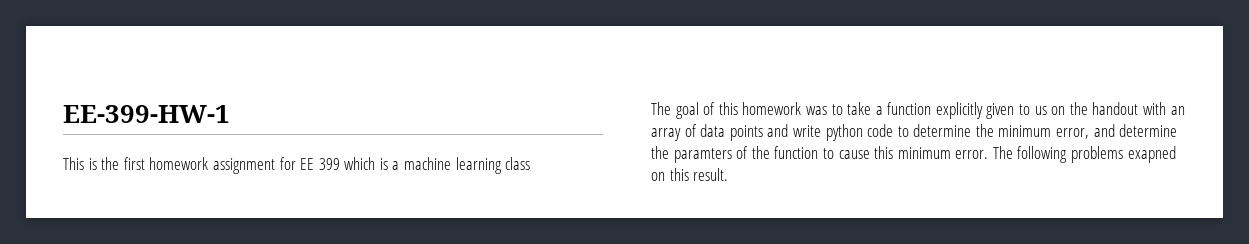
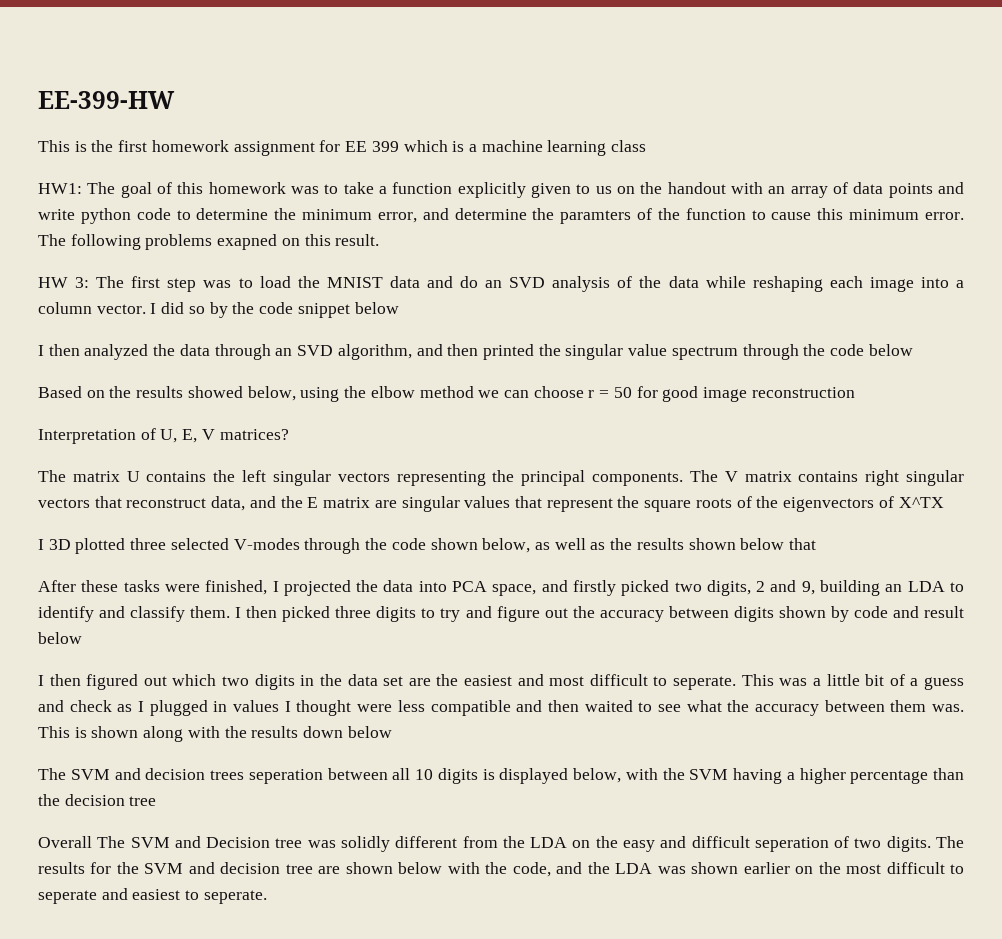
- EE-399-HW-1
+ EE-399-HW
- The goal of this homework was to take a function explicitly given to us on the handout with an array of data points and write python code to determine the minimum error, and determine the paramters of the function to cause this minimum error.
+ HW1: The goal of this homework was to take a function explicitly given to us on the handout with an array of data points and write python code to determine the minimum error, and determine the paramters of the function to cause this minimum error.
+ HW 3: The first step was to load the MNIST data and do an SVD analysis of the data while reshaping each image into a column vector. I did so by the code snippet below
+ I then analyzed the data through an SVD algorithm, and then printed the singular value spectrum through the code below
+ Based on the results showed below, using the elbow method we can choose r = 50 for good image reconstruction
+ Interpretation of U, E, V matrices?
+ The matrix U contains the left singular vectors representing the principal components. The V matrix contains right singular vectors that reconstruct data, and the E matrix are singular values that represent the square roots of the eigenvectors of X^TX
+ I 3D plotted three selected V-modes through the code shown below, as well as the results shown below that
+ After these tasks were finished, I projected the data into PCA space, and firstly picked two digits, 2 and 9, building an LDA to identify and classify them. I then picked three digits to try and figure out the accuracy between digits shown by code and result below
+ I then figured out which two digits in the data set are the easiest and most difficult to seperate. This was a little bit of a guess and check as I plugged in values I thought were less compatible and then waited to see what the accuracy between them was. This is shown along with the results down below
+ The SVM and decision trees seperation between all 10 digits is displayed below, with the SVM having a higher percentage than the decision tree
+ Overall The SVM and Decision tree was solidly different from the LDA on the easy and difficult seperation of two digits. The results for the SVM and decision tree are shown below with the code, and the LDA was shown earlier on the most difficult to seperate and easiest to seperate.

